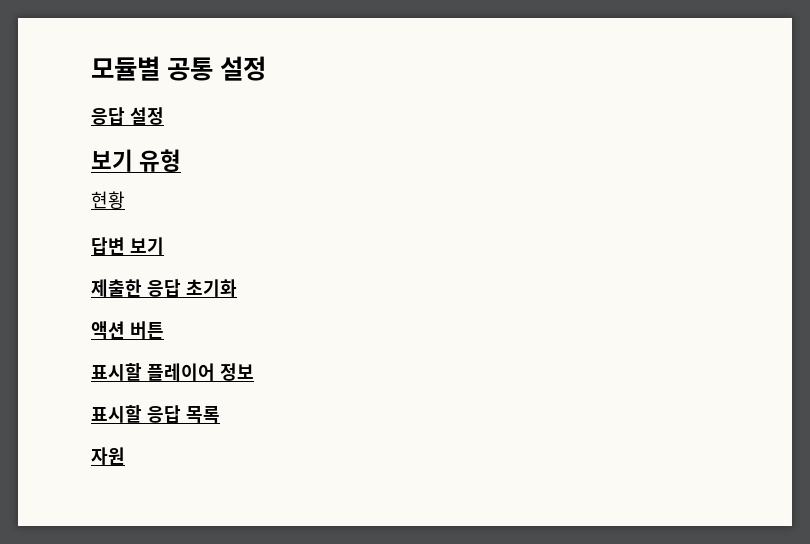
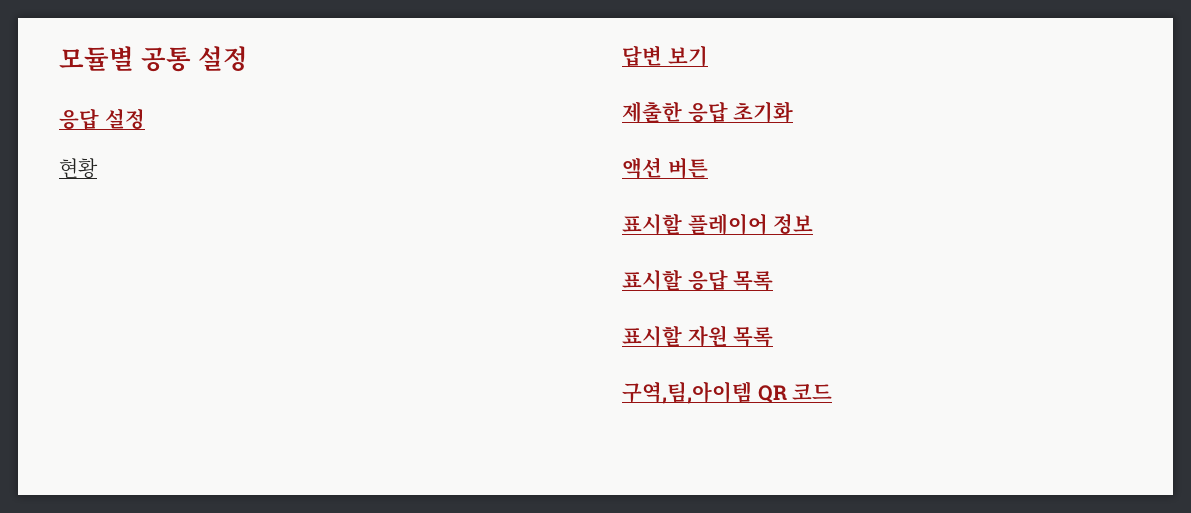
- 보기 유형
- 자원
+ 표시할 자원 목록
+ 구역,팀,아이템 QR 코드

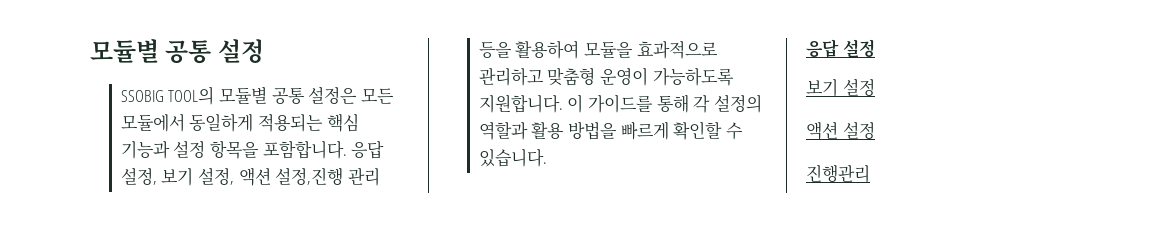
+ SSOBIG TOOL의 모듈별 공통 설정은 모든 모듈에서 동일하게 적용되는 핵심 기능과 설정 항목을 포함합니다. 응답 설정, 보기 설정, 액션 설정,진행 관리 등을 활용하여 모듈을 효과적으로 관리하고 맞춤형 운영이 가능하도록 지원합니다. 이 가이드를 통해 각 설정의 역할과 활용 방법을 빠르게 확인할 수 있습니다.
- 현황
- 답변 보기
- 제출한 응답 초기화
- 액션 버튼
- 표시할 플레이어 정보
- 표시할 응답 목록
- 표시할 자원 목록
- 구역,팀,아이템 QR 코드
+ 보기 설정
+ 액션 설정
+ 진행관리

